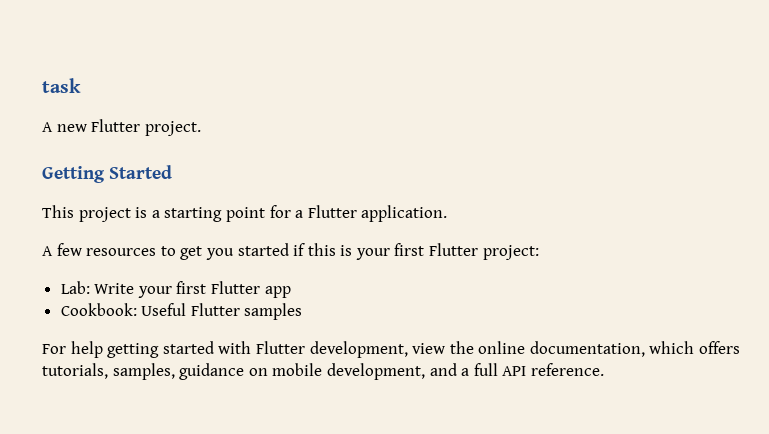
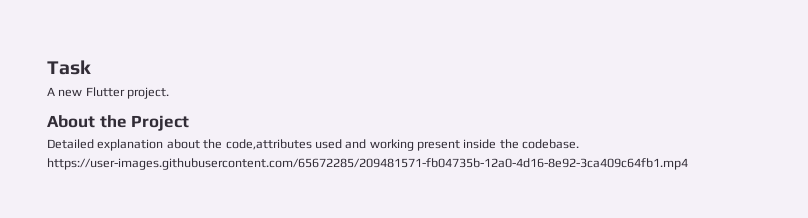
- task
+ Task
- Getting Started
- This project is a starting point for a Flutter application.
- A few resources to get you started if this is your first Flutter project:
- Lab: Write your first Flutter app
- Cookbook: Useful Flutter samples
- For help getting started with Flutter development, view the online documentation, which offers tutorials, samples, guidance on mobile development, and a full API reference.
+ About the Project
+ Detailed explanation about the code,attributes used and working present inside the codebase.
+ https://user-images.githubusercontent.com/65672285/209481571-fb04735b-12a0-4d16-8e92-3ca409c64fb1.mp4

